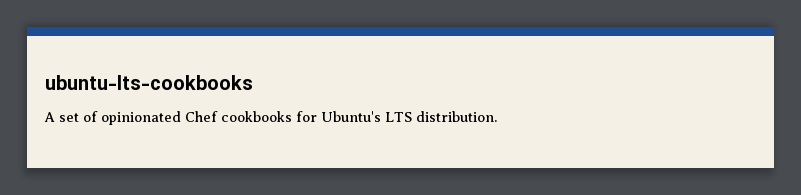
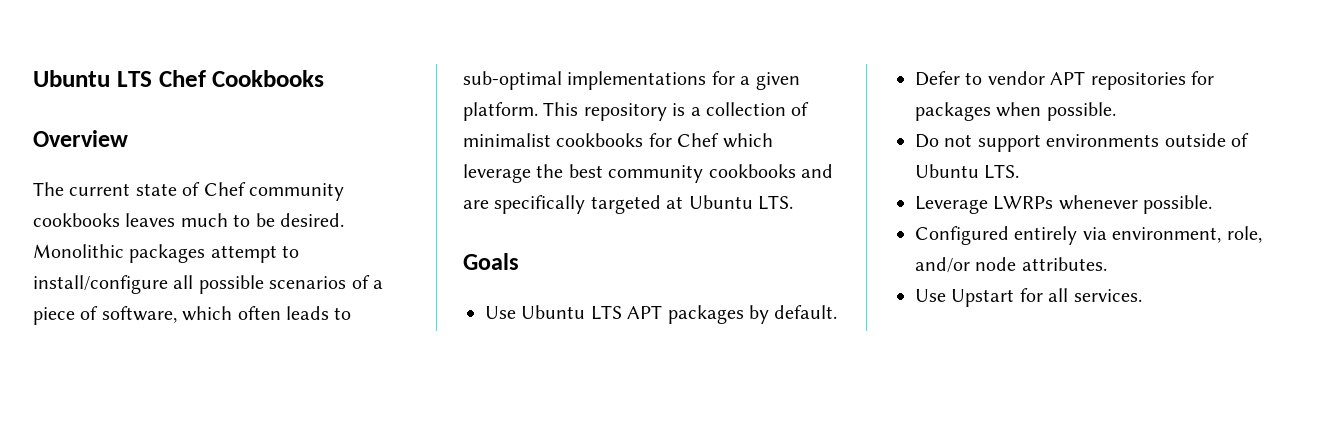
- ubuntu-lts-cookbooks
- A set of opinionated Chef cookbooks for Ubuntu's LTS distribution.
+ Ubuntu LTS Chef Cookbooks
+ Overview
+ The current state of Chef community cookbooks leaves much to be desired. Monolithic packages attempt to install/configure all possible scenarios of a piece of software, which often leads to sub-optimal implementations for a given platform. This repository is a collection of minimalist cookbooks for Chef which leverage the best community cookbooks and are specifically targeted at Ubuntu LTS.
+ Goals
+ Use Ubuntu LTS APT packages by default.
+ Defer to vendor APT repositories for packages when possible.
+ Do not support environments outside of Ubuntu LTS.
+ Leverage LWRPs whenever possible.
+ Configured entirely via environment, role, and/or node attributes.
+ Use Upstart for all services.

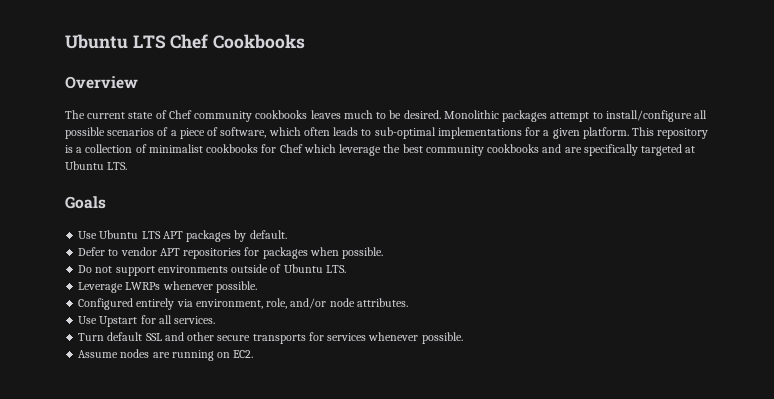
+ Turn default SSL and other secure transports for services whenever possible.
+ Assume nodes are running on EC2.

